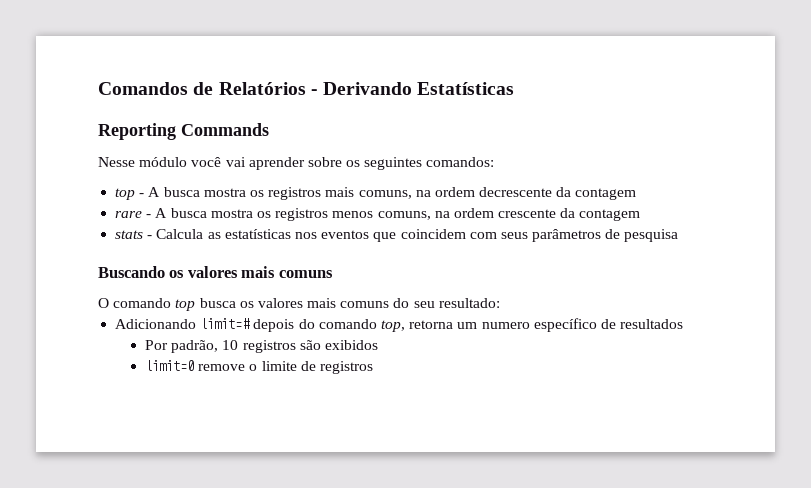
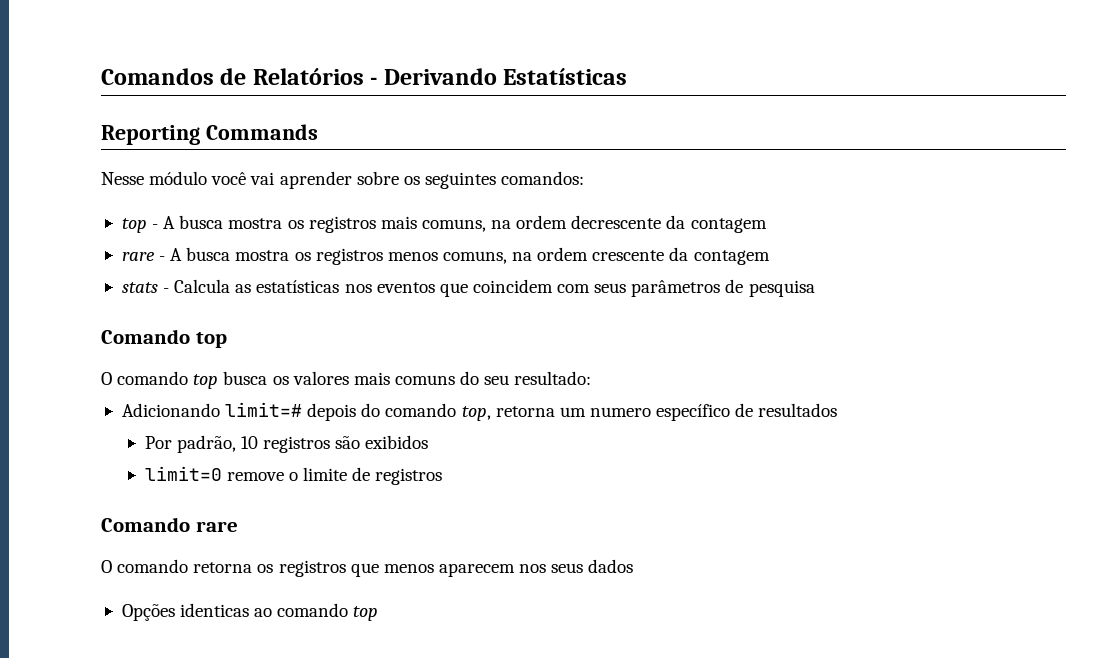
- Buscando os valores mais comuns
+ Comando top
+ Comando rare
+ O comando retorna os registros que menos aparecem nos seus dados
+ Opções identicas ao comando top

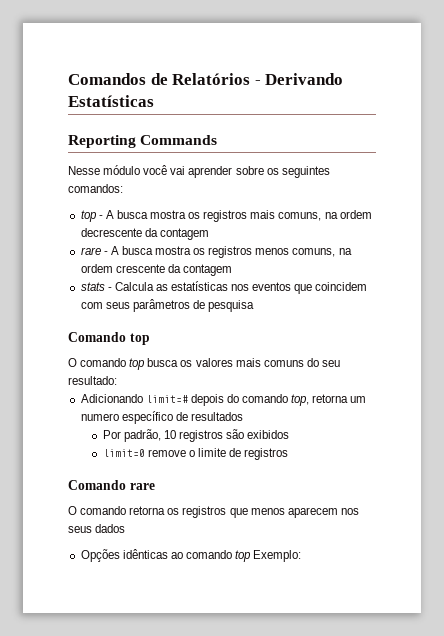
- Opções identicas ao comando top
+ Opções idênticas ao comando top Exemplo:

